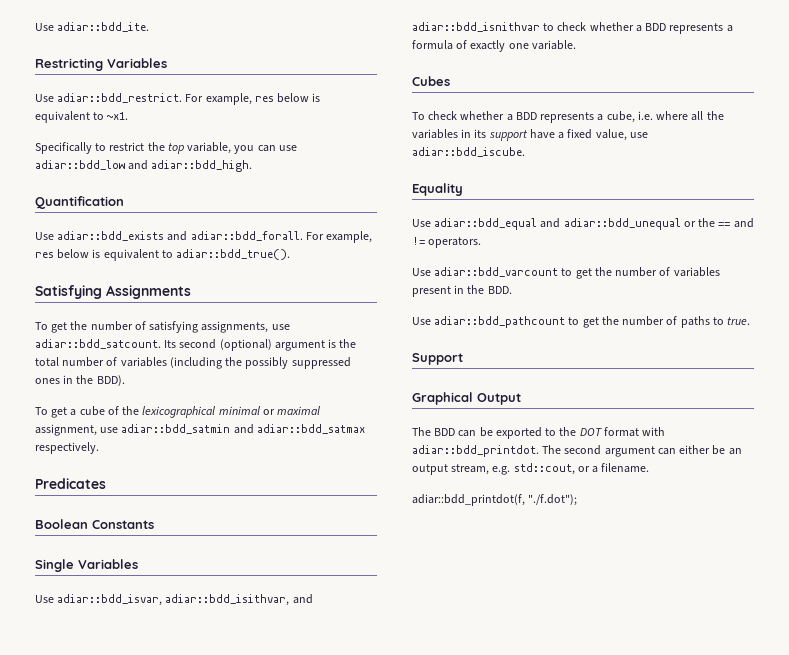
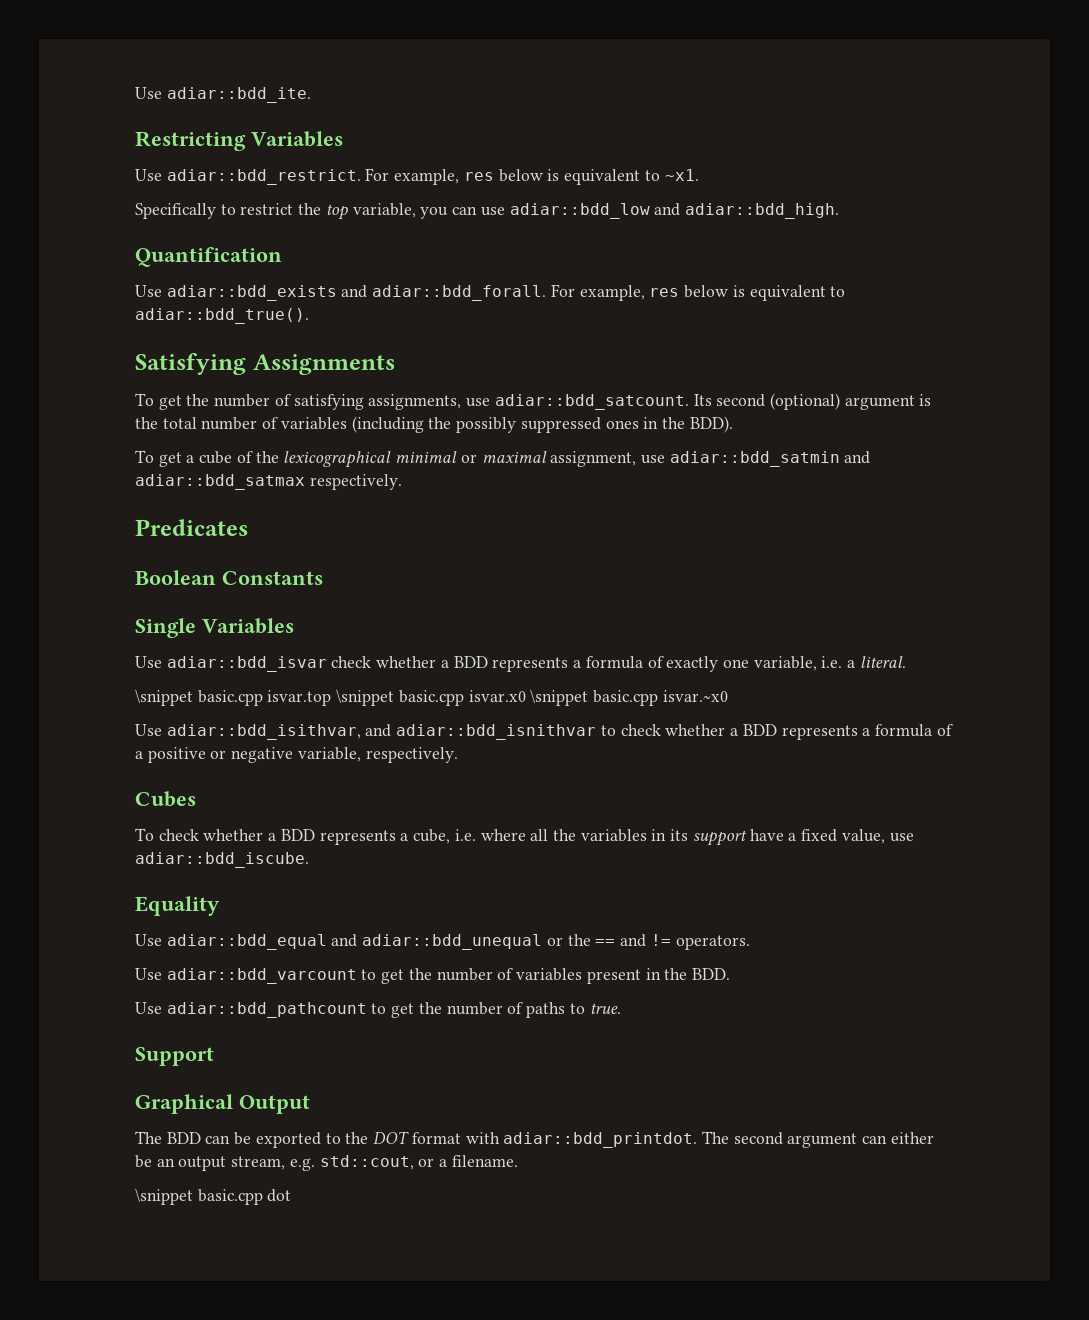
- Use adiar::bdd_isvar, adiar::bdd_isithvar, and adiar::bdd_isnithvar to check whether a BDD represents a formula of exactly one variable.
+ Use adiar::bdd_isvar check whether a BDD represents a formula of exactly one variable, i.e. a literal.
+ \snippet basic.cpp isvar.top \snippet basic.cpp isvar.x0 \snippet basic.cpp isvar.~x0
+ Use adiar::bdd_isithvar, and adiar::bdd_isnithvar to check whether a BDD represents a formula of a positive or negative variable, respectively.
- adiar::bdd_printdot(f, "./f.dot");
+ \snippet basic.cpp dot

